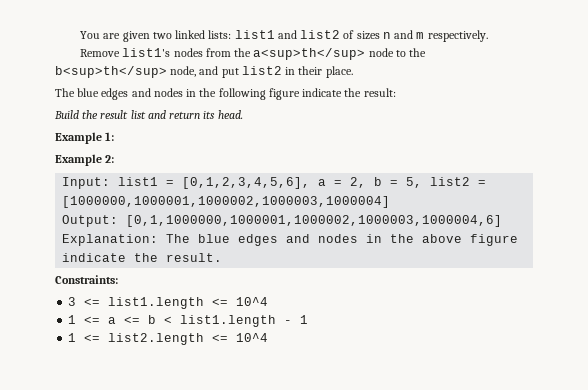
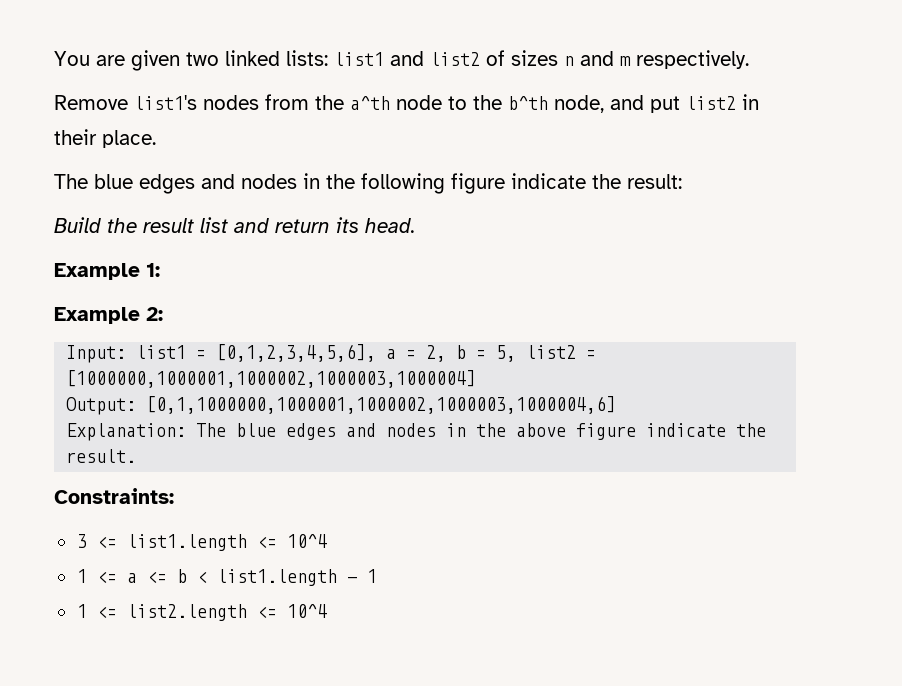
- Remove list1's nodes from the a<sup>th</sup> node to the b<sup>th</sup> node, and put list2 in their place.
+ Remove list1's nodes from the a^th node to the b^th node, and put list2 in their place.

